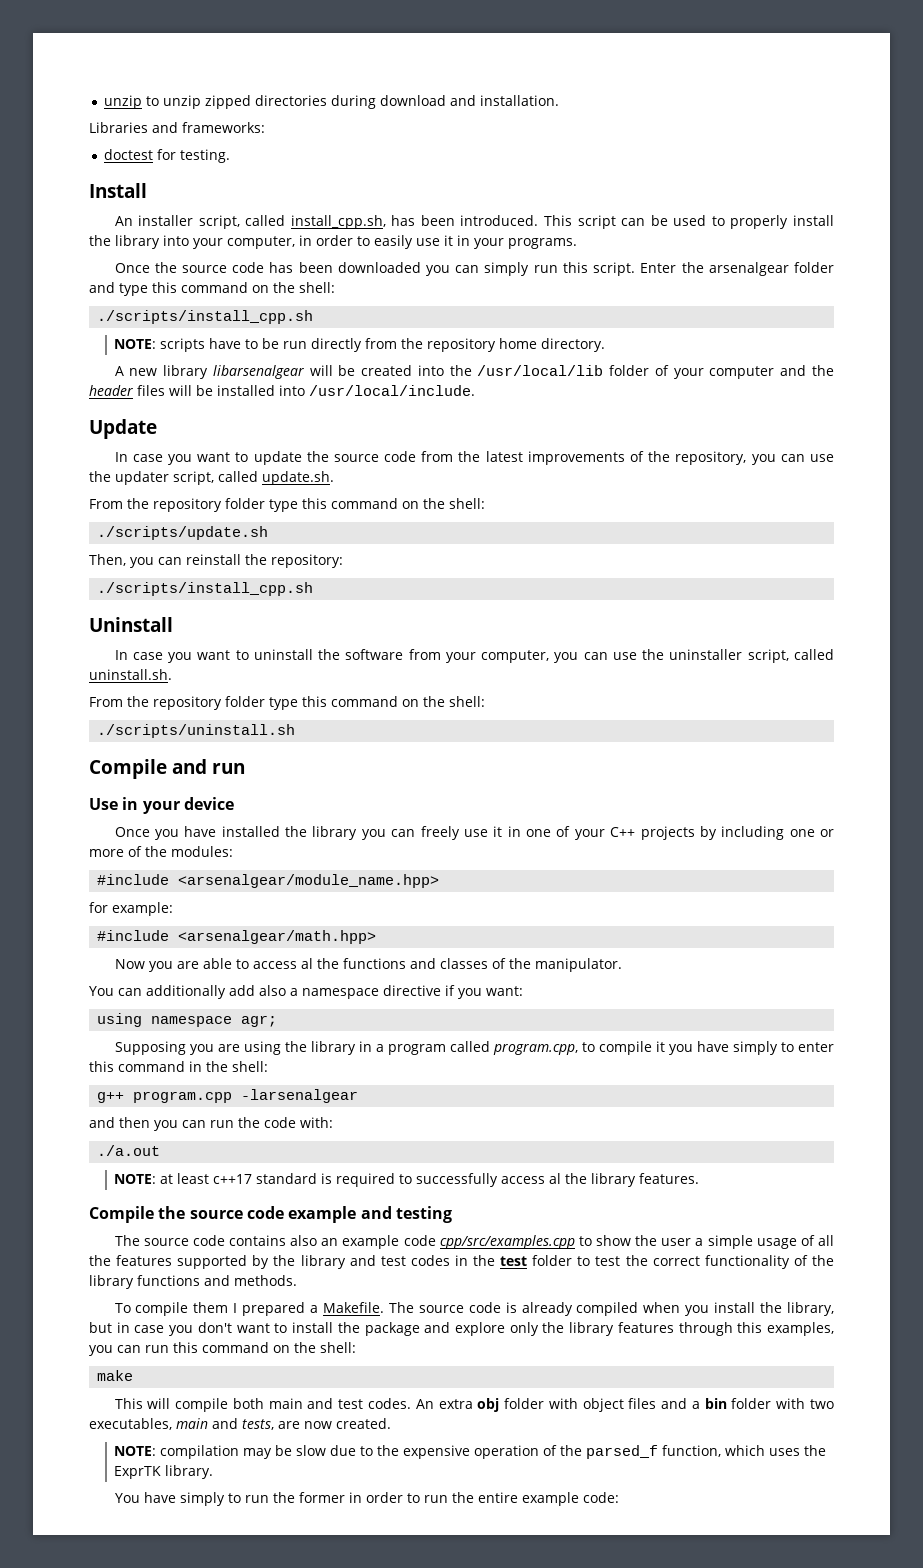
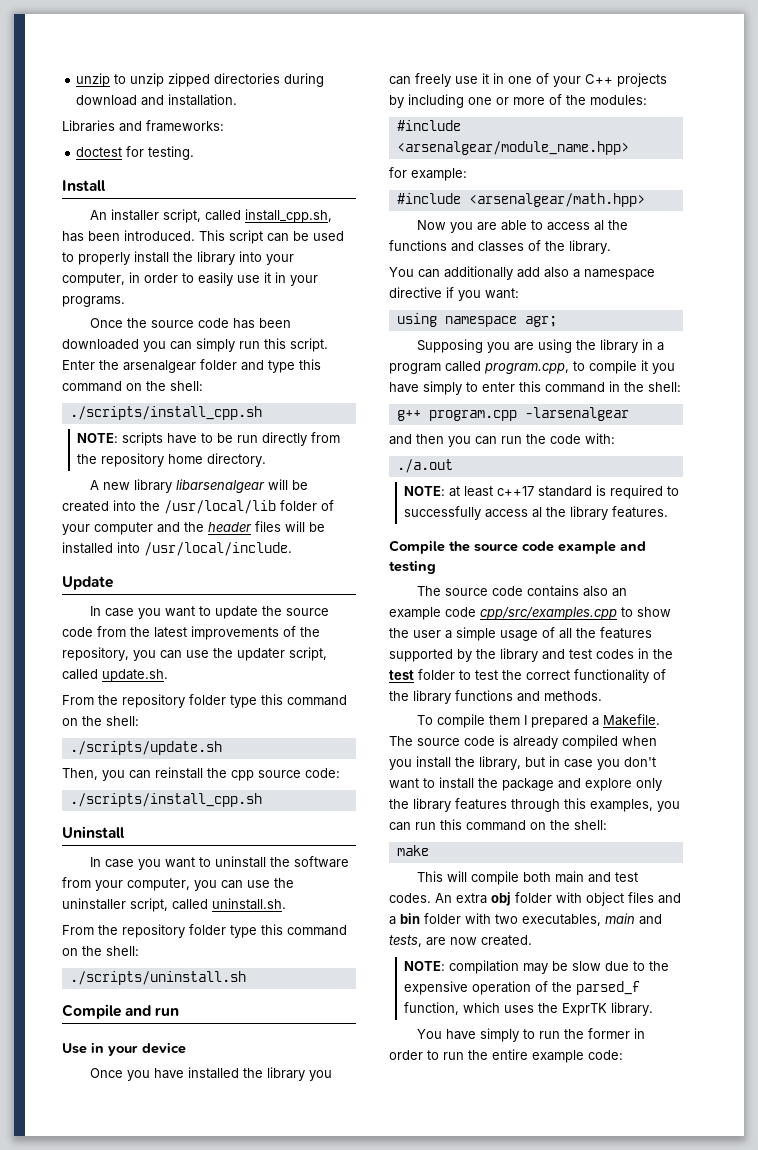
- Then, you can reinstall the repository:
+ Then, you can reinstall the cpp source code:
- Now you are able to access al the functions and classes of the manipulator.
+ Now you are able to access al the functions and classes of the library.

